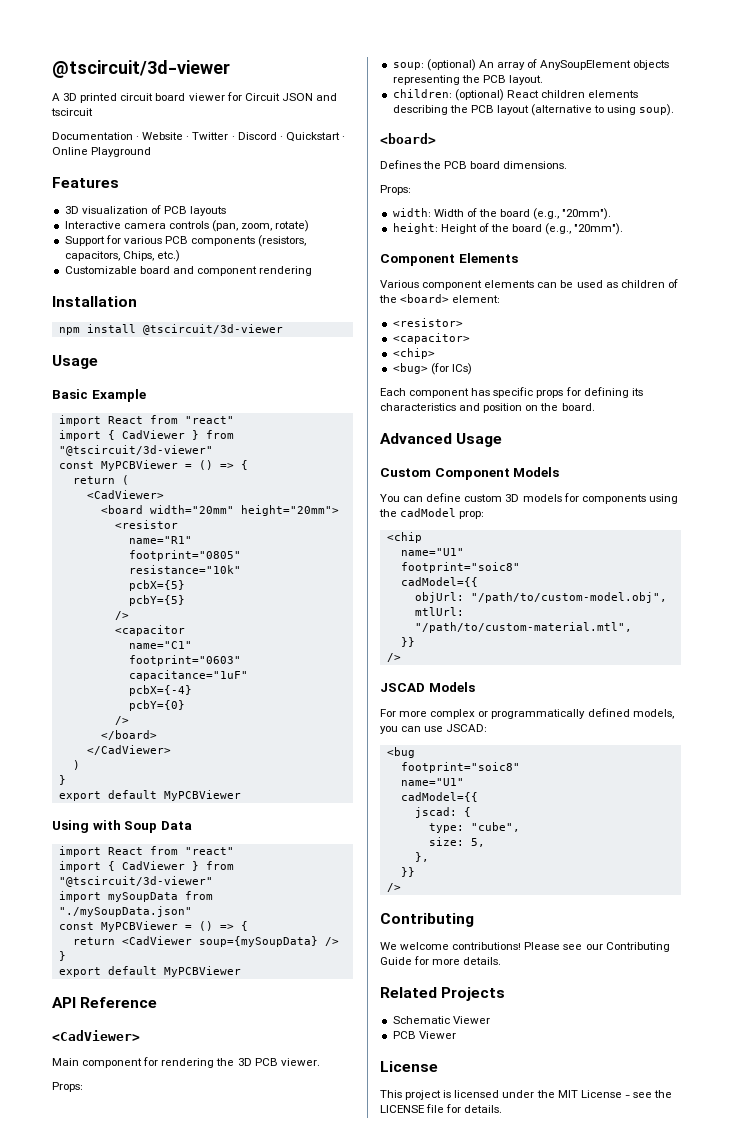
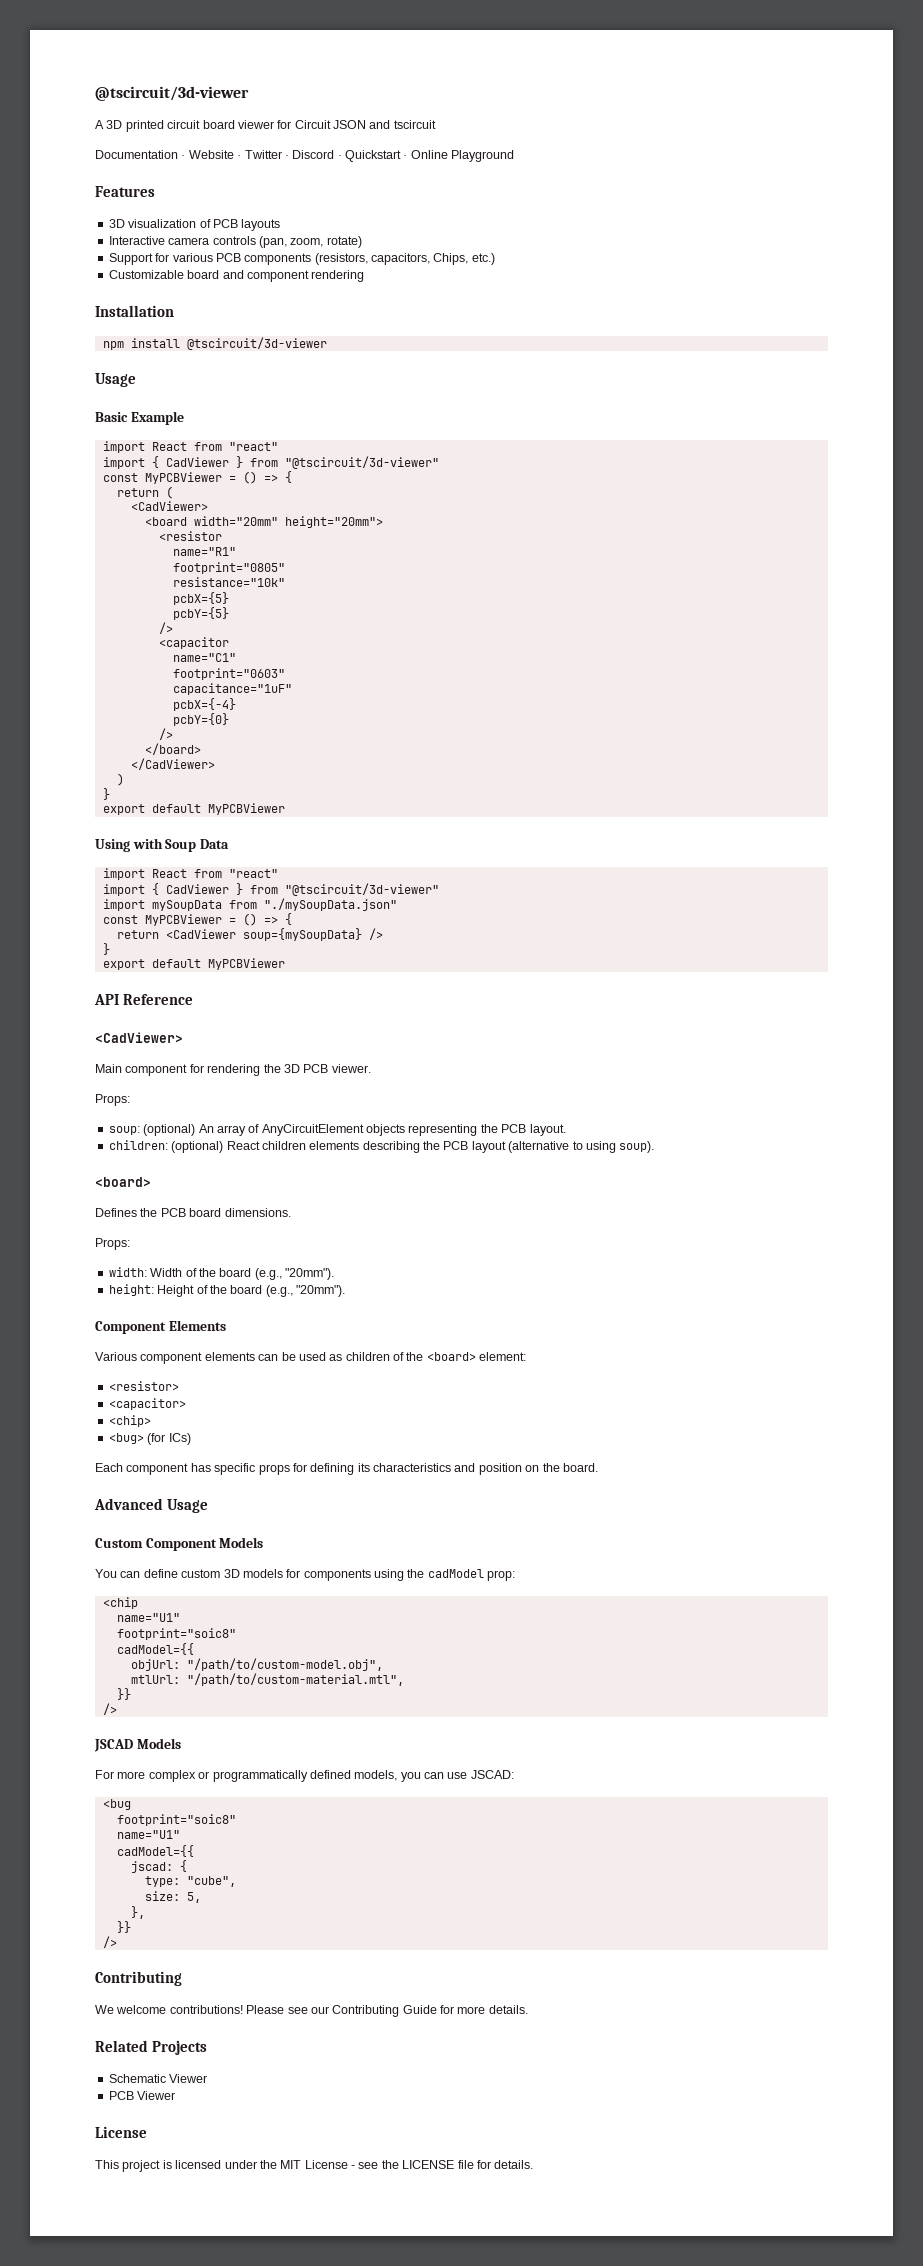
- soup: (optional) An array of AnySoupElement objects representing the PCB layout.
+ soup: (optional) An array of AnyCircuitElement objects representing the PCB layout.

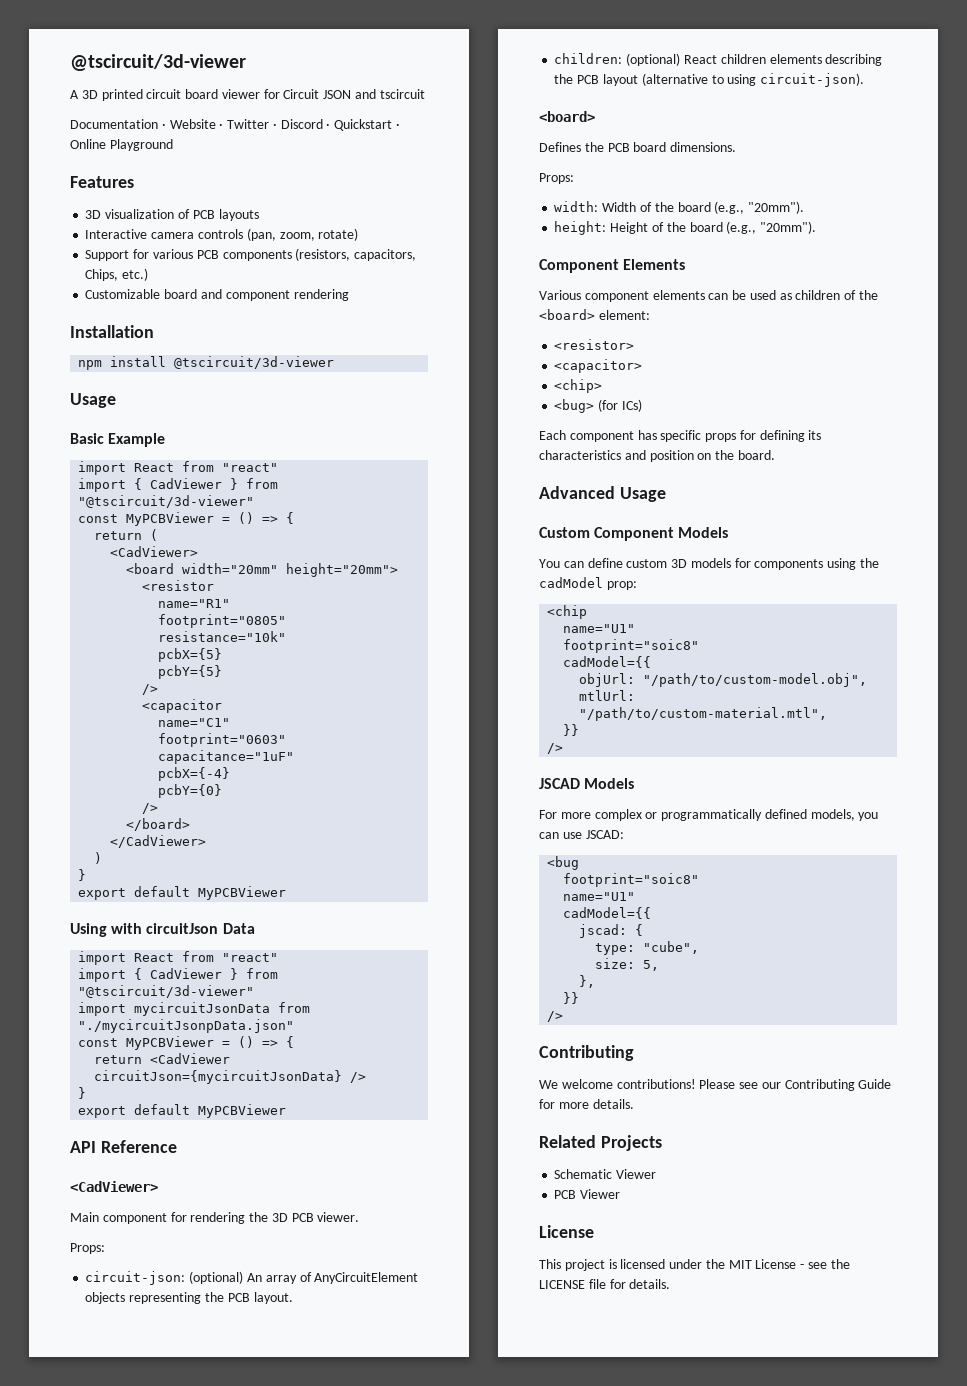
- Using with Soup Data
+ Using with circuitJson Data
- import mySoupData from "./mySoupData.json"
+ import mycircuitJsonData from "./mycircuitJsonpData.json"
- return <CadViewer soup={mySoupData} />
+ return <CadViewer circuitJson={mycircuitJsonData} />
- soup: (optional) An array of AnyCircuitElement objects representing the PCB layout.
+ circuit-json: (optional) An array of AnyCircuitElement objects representing the PCB layout.
- children: (optional) React children elements describing the PCB layout (alternative to using soup).
+ children: (optional) React children elements describing the PCB layout (alternative to using circuit-json).

